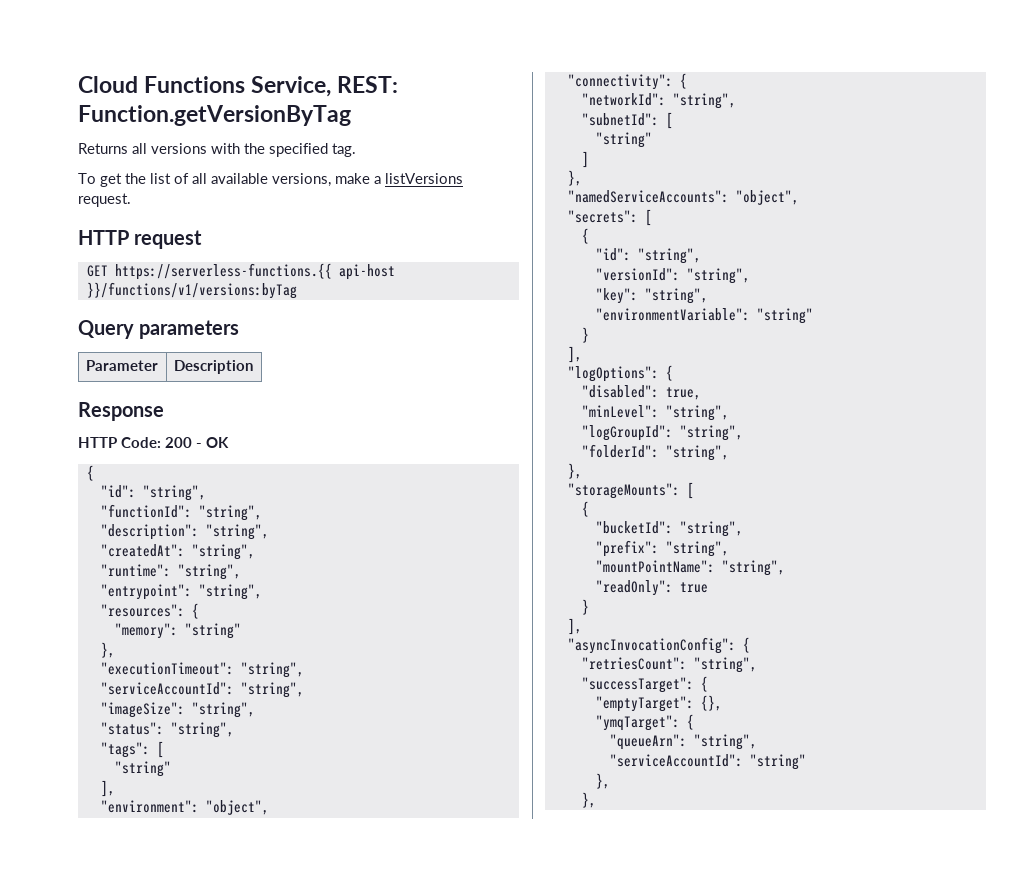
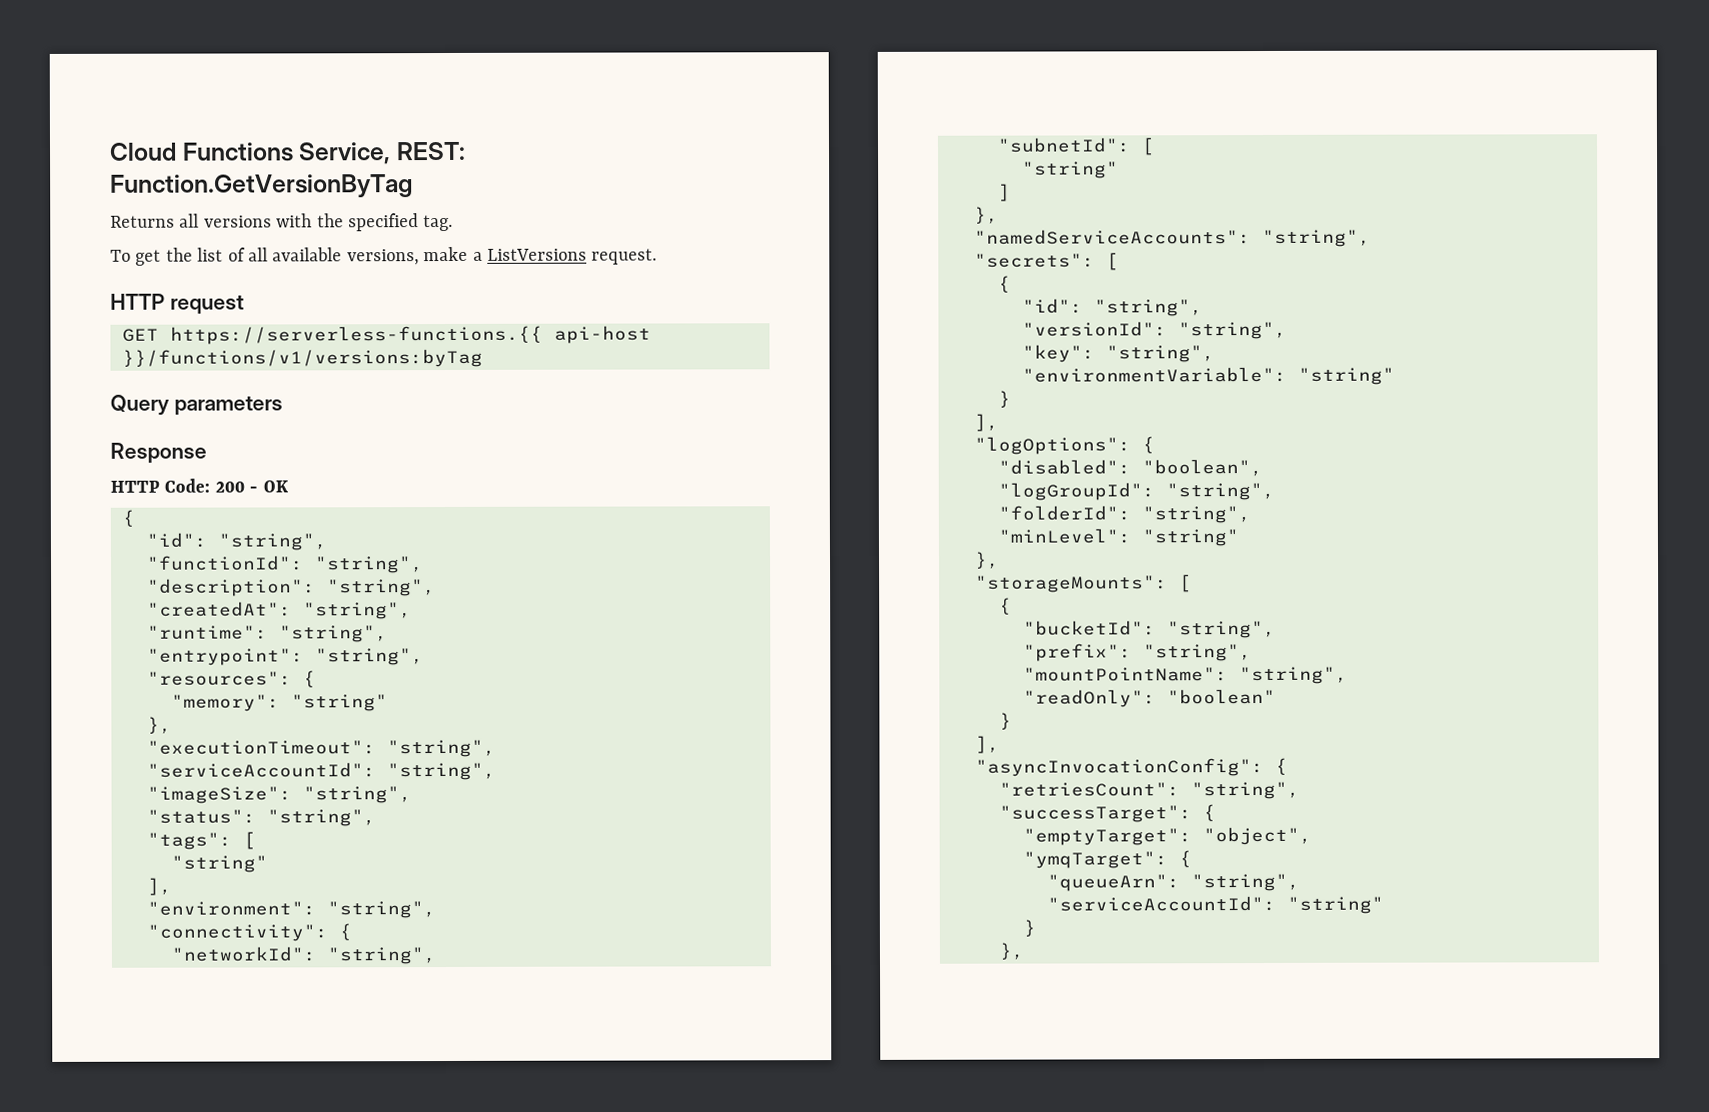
- Cloud Functions Service, REST: Function.getVersionByTag
+ Cloud Functions Service, REST: Function.GetVersionByTag
- To get the list of all available versions, make a listVersions request.
+ To get the list of all available versions, make a ListVersions request.
- Parameter | Description
- "environment": "object",
+ "environment": "string",
- "namedServiceAccounts": "object",
+ "namedServiceAccounts": "string",
- "disabled": true,
- "minLevel": "string",
+ "disabled": "boolean",
+ "minLevel": "string"
- "readOnly": true
+ "readOnly": "boolean"
- "emptyTarget": {},
+ "emptyTarget": "object",
  "serviceAccountId": "string"
- },
+ }

